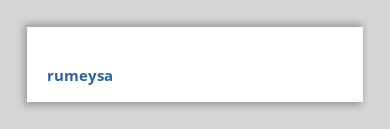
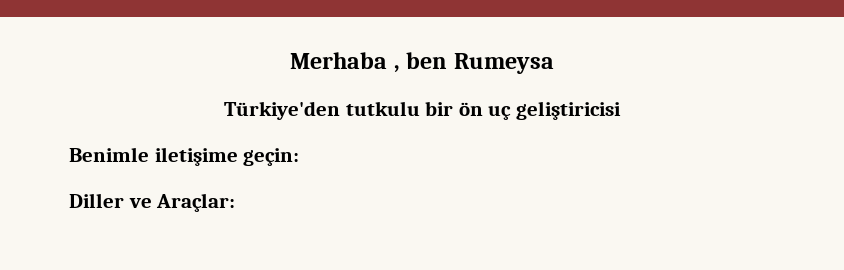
- rumeysa
+ Merhaba , ben Rumeysa
+ Türkiye'den tutkulu bir ön uç geliştiricisi
+ Benimle iletişime geçin:
+ Diller ve Araçlar:

